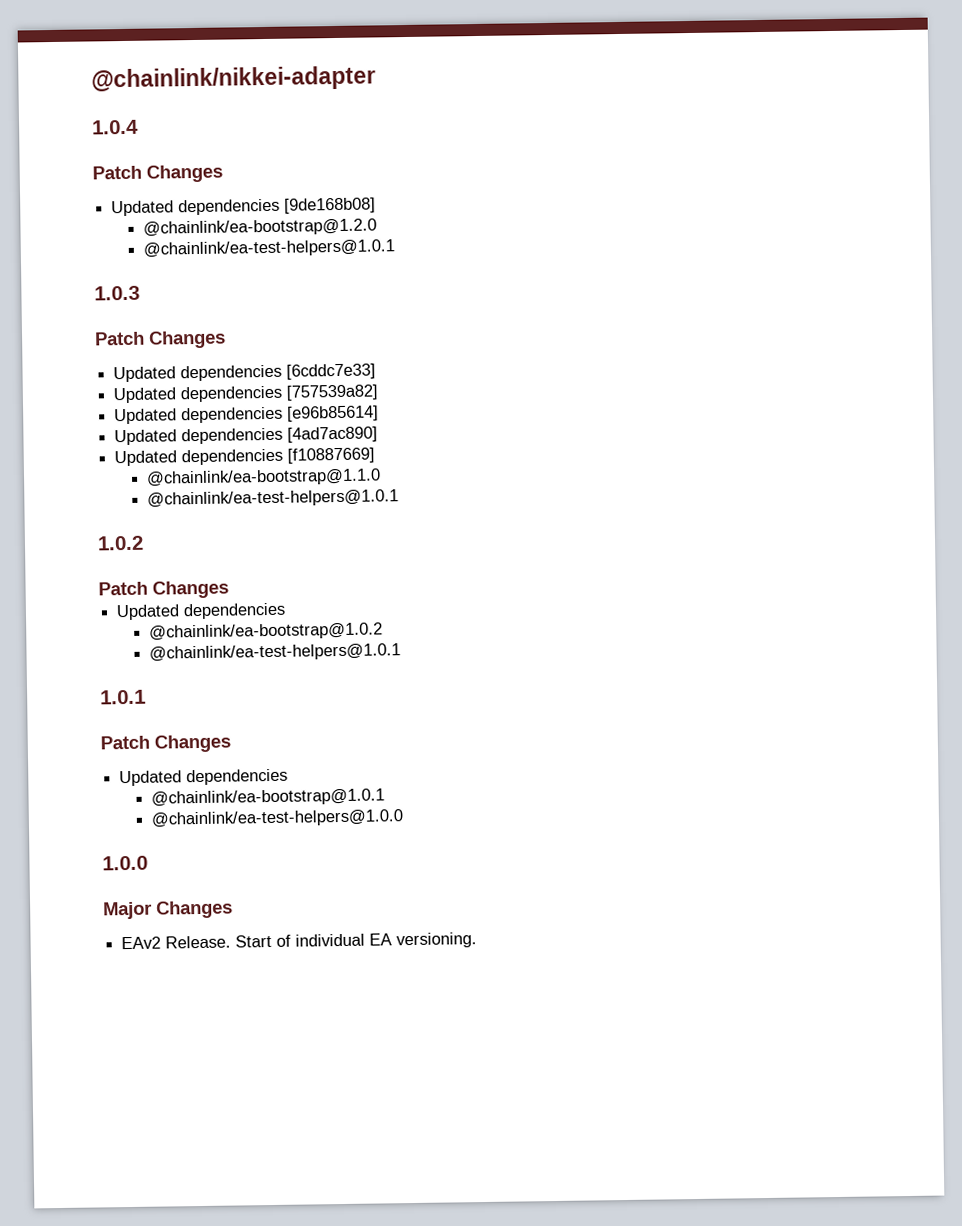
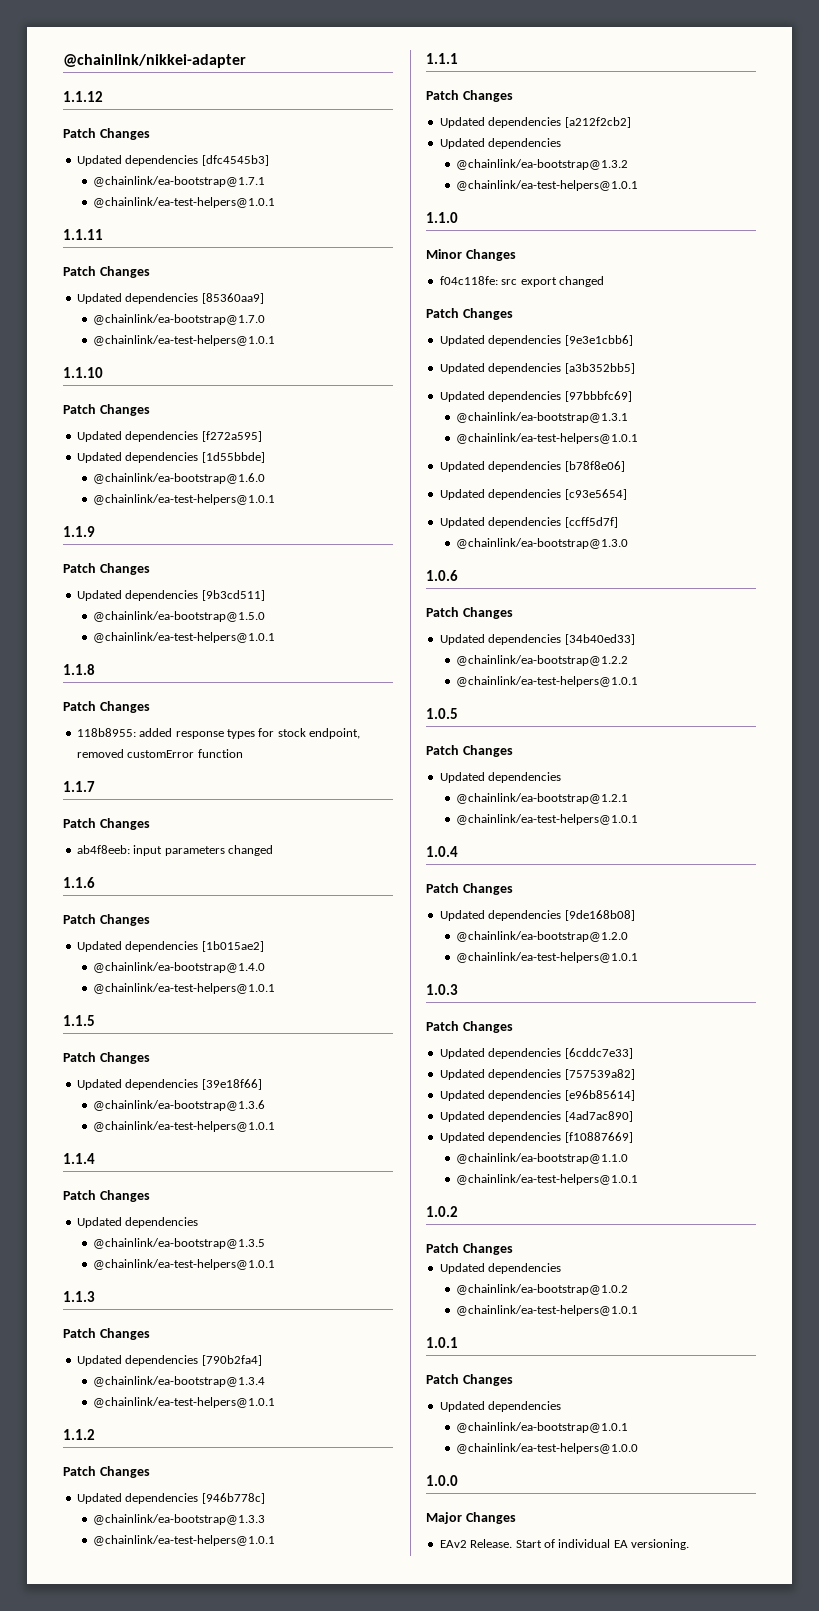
+ 1.1.12
+ Patch Changes
+ Updated dependencies [dfc4545b3]
+ @chainlink/ea-bootstrap@1.7.1
+ @chainlink/ea-test-helpers@1.0.1
+ 1.1.11
+ Patch Changes
+ Updated dependencies [85360aa9]
+ @chainlink/ea-bootstrap@1.7.0
+ @chainlink/ea-test-helpers@1.0.1
+ 1.1.10
+ Patch Changes
+ Updated dependencies [f272a595]
+ Updated dependencies [1d55bbde]
+ @chainlink/ea-bootstrap@1.6.0
+ @chainlink/ea-test-helpers@1.0.1
+ 1.1.9
+ Patch Changes
+ Updated dependencies [9b3cd511]
+ @chainlink/ea-bootstrap@1.5.0
+ @chainlink/ea-test-helpers@1.0.1
+ 1.1.8
+ Patch Changes
+ 118b8955: added response types for stock endpoint, removed customError function
+ 1.1.7
+ Patch Changes
+ ab4f8eeb: input parameters changed
+ 1.1.6
+ Patch Changes
+ Updated dependencies [1b015ae2]
+ @chainlink/ea-bootstrap@1.4.0
+ @chainlink/ea-test-helpers@1.0.1
+ 1.1.5
+ Patch Changes
+ Updated dependencies [39e18f66]
+ @chainlink/ea-bootstrap@1.3.6
+ @chainlink/ea-test-helpers@1.0.1
+ 1.1.4
+ Patch Changes
+ Updated dependencies
+ @chainlink/ea-bootstrap@1.3.5
+ @chainlink/ea-test-helpers@1.0.1
+ 1.1.3
+ Patch Changes
+ Updated dependencies [790b2fa4]
+ @chainlink/ea-bootstrap@1.3.4
+ @chainlink/ea-test-helpers@1.0.1
+ 1.1.2
+ Patch Changes
+ Updated dependencies [946b778c]
+ @chainlink/ea-bootstrap@1.3.3
+ @chainlink/ea-test-helpers@1.0.1
+ 1.1.1
+ Patch Changes
+ Updated dependencies [a212f2cb2]
+ Updated dependencies
+ @chainlink/ea-bootstrap@1.3.2
+ @chainlink/ea-test-helpers@1.0.1
+ 1.1.0
+ Minor Changes
+ f04c118fe: src export changed
+ Patch Changes
+ Updated dependencies [9e3e1cbb6]
+ Updated dependencies [a3b352bb5]
+ Updated dependencies [97bbbfc69]
+ @chainlink/ea-bootstrap@1.3.1
+ @chainlink/ea-test-helpers@1.0.1
+ Updated dependencies [b78f8e06]
+ Updated dependencies [c93e5654]
+ Updated dependencies [ccff5d7f]
+ @chainlink/ea-bootstrap@1.3.0
+ 1.0.6
+ Patch Changes
+ Updated dependencies [34b40ed33]
+ @chainlink/ea-bootstrap@1.2.2
+ @chainlink/ea-test-helpers@1.0.1
+ 1.0.5
+ Patch Changes
+ Updated dependencies
+ @chainlink/ea-bootstrap@1.2.1
+ @chainlink/ea-test-helpers@1.0.1

